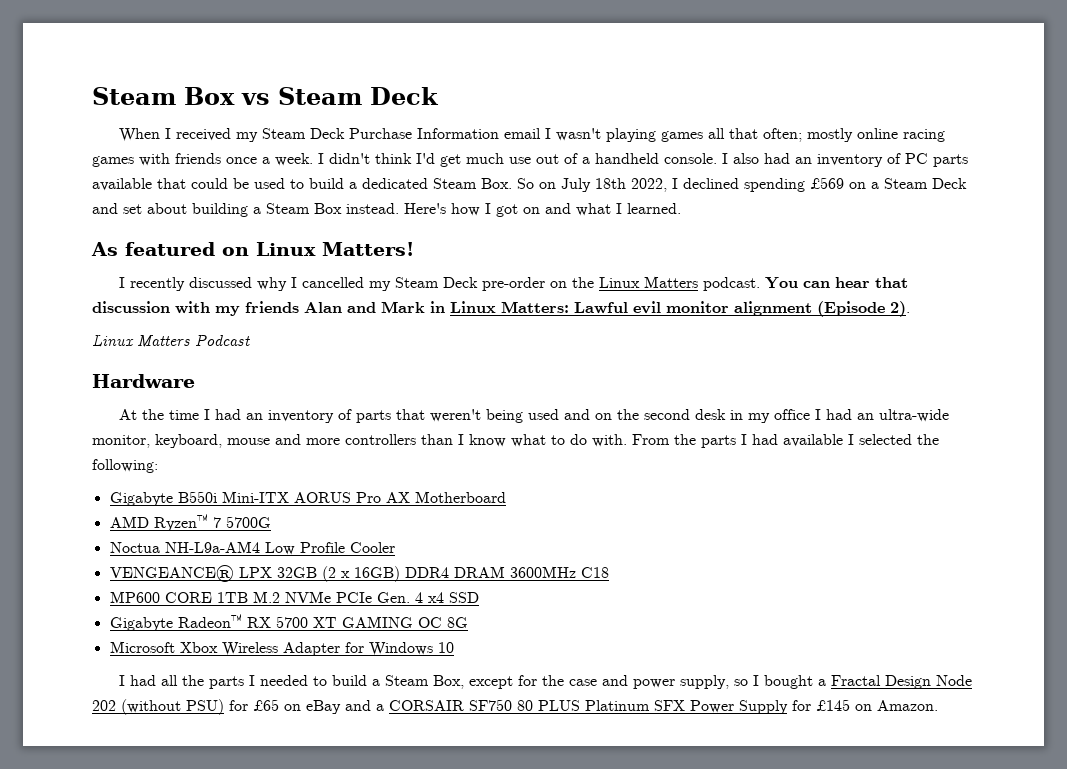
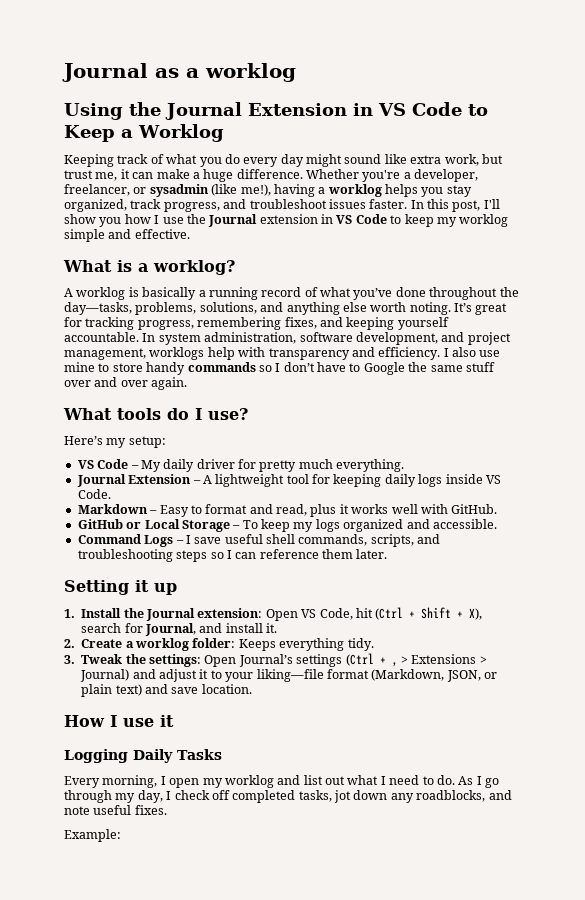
- Steam Box vs Steam Deck
- When I received my Steam Deck Purchase Information email I wasn't playing games all that often; mostly online racing games with friends once a week. I didn't think I'd get much use out of a handheld console. I also had an inventory of PC parts available that could be used to build a dedicated Steam Box. So on July 18th 2022, I declined spending £569 on a Steam Deck and set about building a Steam Box instead. Here's how I got on and what I learned.
- As featured on Linux Matters!
- I recently discussed why I cancelled my Steam Deck pre-order on the Linux Matters podcast. You can hear that discussion with my friends Alan and Mark in Linux Matters: Lawful evil monitor alignment (Episode 2).
- Linux Matters Podcast
- Hardware
- At the time I had an inventory of parts that weren't being used and on the second desk in my office I had an ultra-wide monitor, keyboard, mouse and more controllers than I know what to do with. From the parts I had available I selected the following:
- Gigabyte B550i Mini-ITX AORUS Pro AX Motherboard
- AMD Ryzen™ 7 5700G
- Noctua NH-L9a-AM4 Low Profile Cooler
- VENGEANCE® LPX 32GB (2 x 16GB) DDR4 DRAM 3600MHz C18
- MP600 CORE 1TB M.2 NVMe PCIe Gen. 4 x4 SSD
- Gigabyte Radeon™ RX 5700 XT GAMING OC 8G
- Microsoft Xbox Wireless Adapter for Windows 10
- I had all the parts I needed to build a Steam Box, except for the case and power supply, so I bought a Fractal Design Node 202 (without PSU) for £65 on eBay and a CORSAIR SF750 80 PLUS Platinum SFX Power Supply for £145 on Amazon.
+ Journal as a worklog
+ Using the Journal Extension in VS Code to Keep a Worklog
+ Keeping track of what you do every day might sound like extra work, but trust me, it can make a huge difference. Whether you're a developer, freelancer, or sysadmin (like me!), having a worklog helps you stay organized, track progress, and troubleshoot issues faster. In this post, I'll show you how I use the Journal extension in VS Code to keep my worklog simple and effective.
+ What is a worklog?
+ A worklog is basically a running record of what you’ve done throughout the day—tasks, problems, solutions, and anything else worth noting. It’s great for tracking progress, remembering fixes, and keeping yourself accountable. In system administration, software development, and project management, worklogs help with transparency and efficiency. I also use mine to store handy commands so I don’t have to Google the same stuff over and over again.
+ What tools do I use?
+ Here’s my setup:
+ VS Code – My daily driver for pretty much everything.
+ Journal Extension – A lightweight tool for keeping daily logs inside VS Code.
+ Markdown – Easy to format and read, plus it works well with GitHub.
+ GitHub or Local Storage – To keep my logs organized and accessible.
+ Command Logs – I save useful shell commands, scripts, and troubleshooting steps so I can reference them later.
+ Setting it up
+ 1. Install the Journal extension: Open VS Code, hit (Ctrl + Shift + X), search for Journal, and install it.
+ 2. Create a worklog folder: Keeps everything tidy.
+ 3. Tweak the settings: Open Journal’s settings (Ctrl + , > Extensions > Journal) and adjust it to your liking—file format (Markdown, JSON, or plain text) and save location.
+ How I use it
+ Logging Daily Tasks
+ Every morning, I open my worklog and list out what I need to do. As I go through my day, I check off completed tasks, jot down any roadblocks, and note useful fixes.
+ Example:

